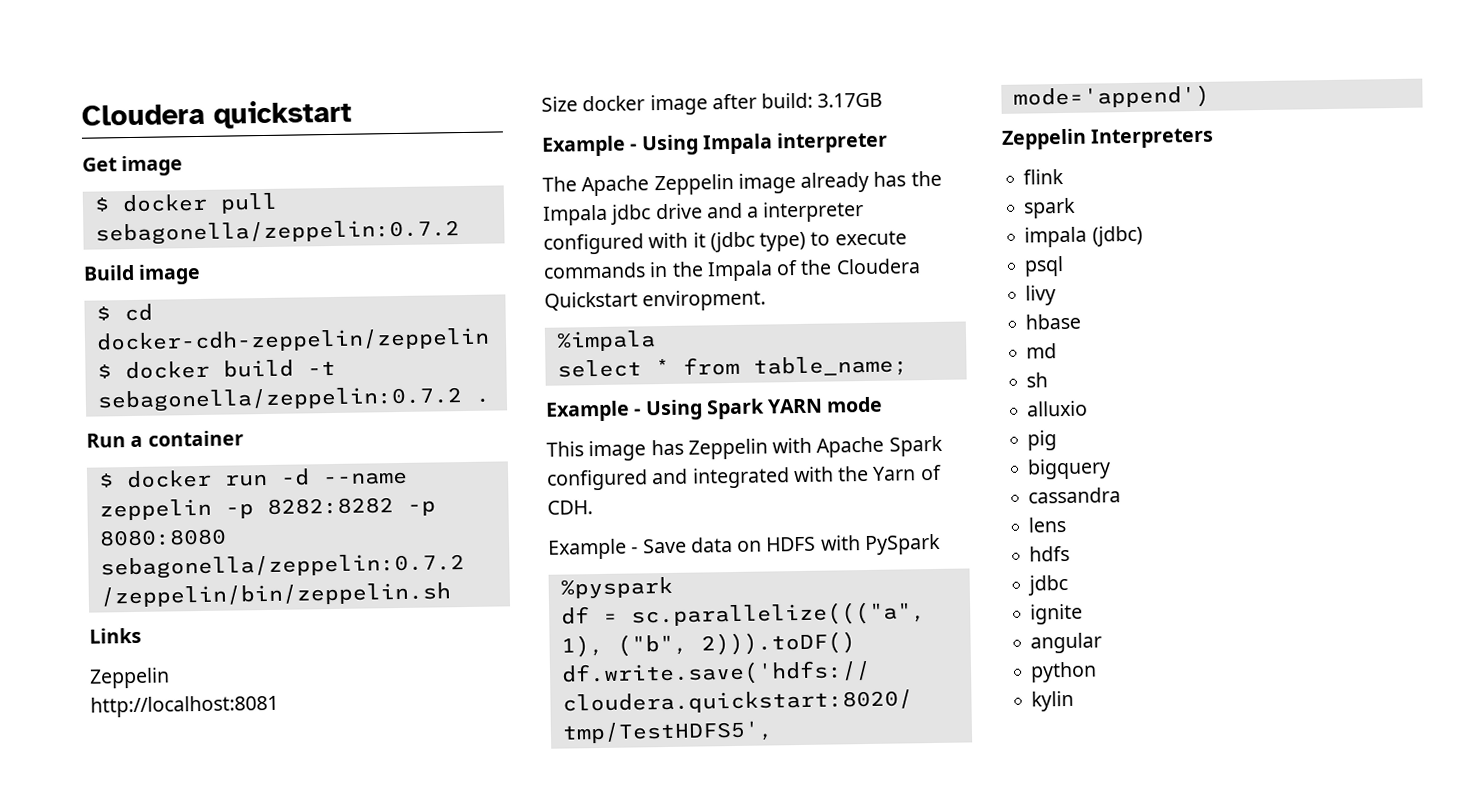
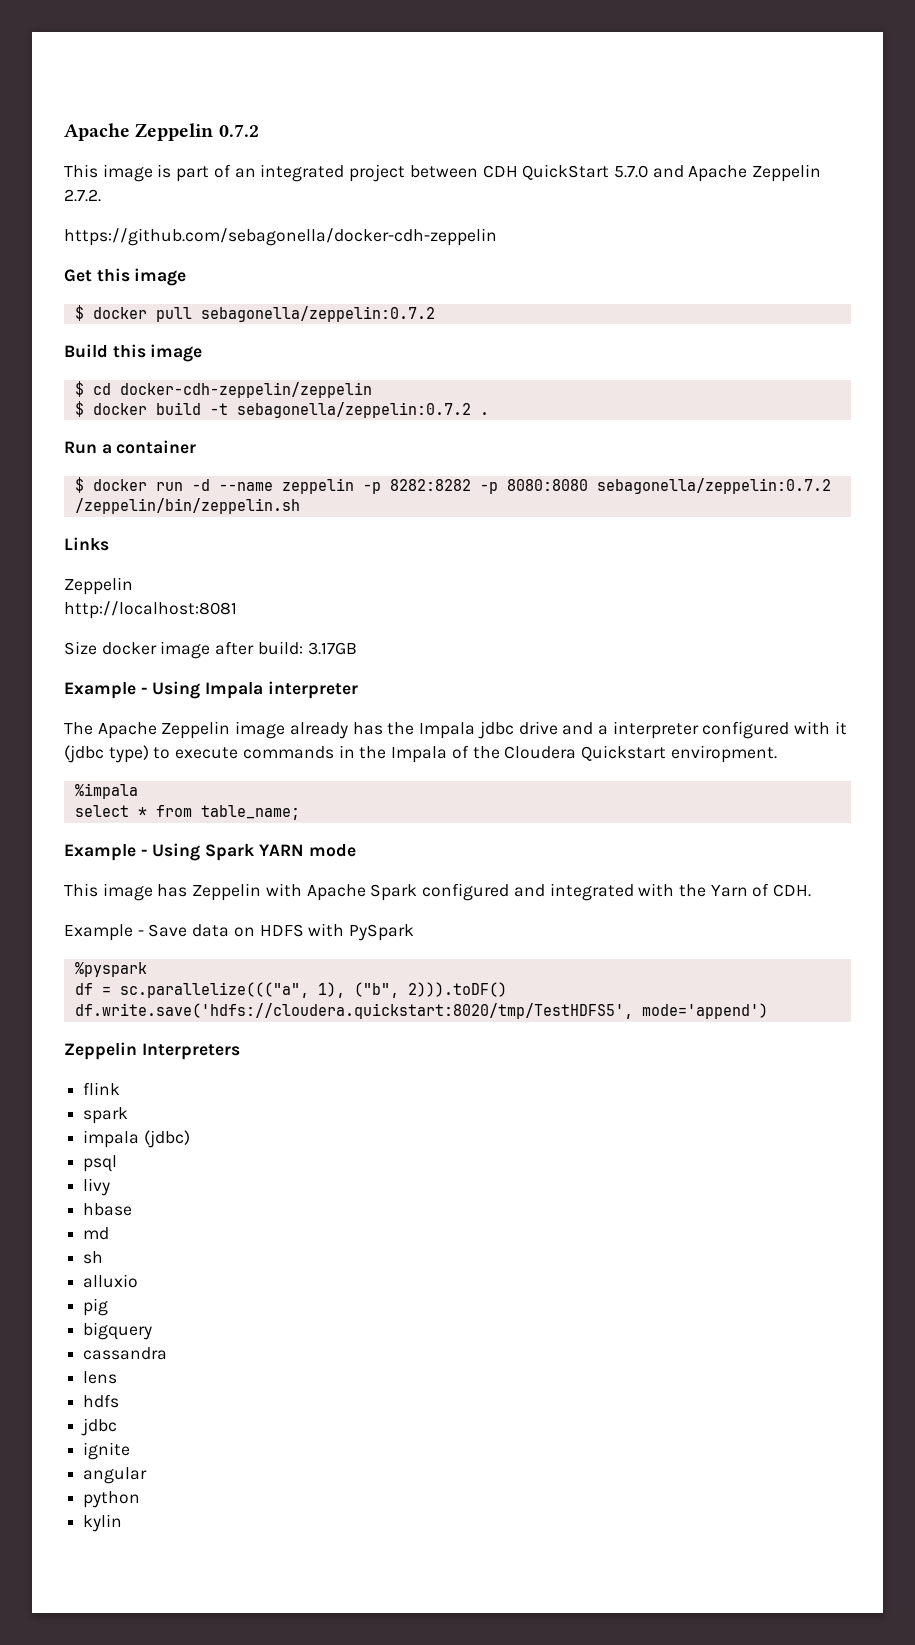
- Cloudera quickstart
+ Apache Zeppelin 0.7.2
+ This image is part of an integrated project between CDH QuickStart 5.7.0 and Apache Zeppelin 2.7.2.
+ https://github.com/sebagonella/docker-cdh-zeppelin
- Get image
+ Get this image
- Build image
+ Build this image

